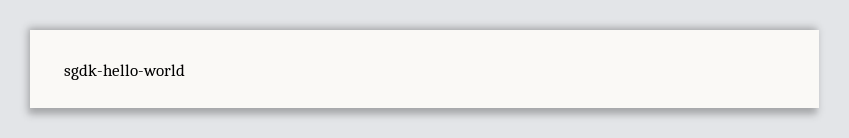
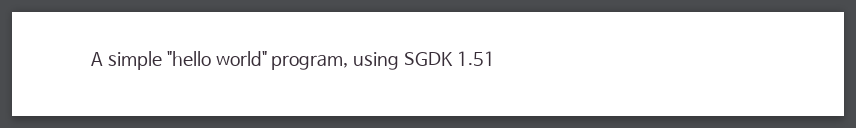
- sgdk-hello-world
+ A simple "hello world" program, using SGDK 1.51

